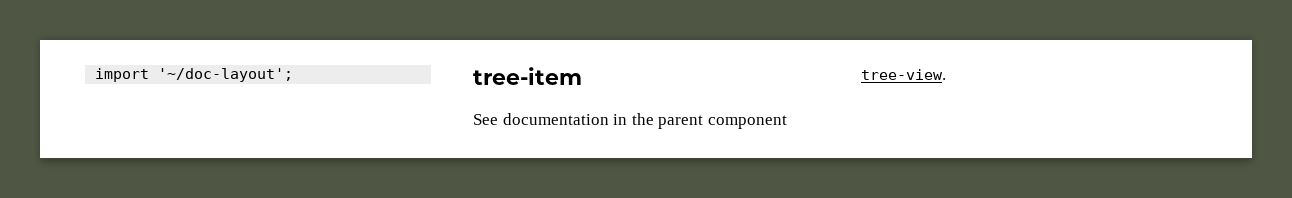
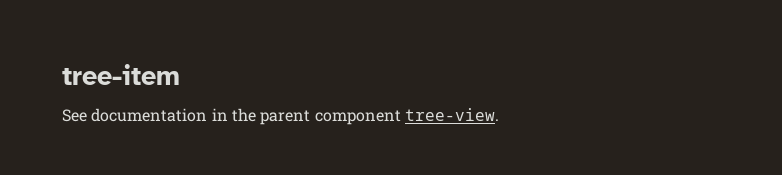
- import '~/doc-layout';

